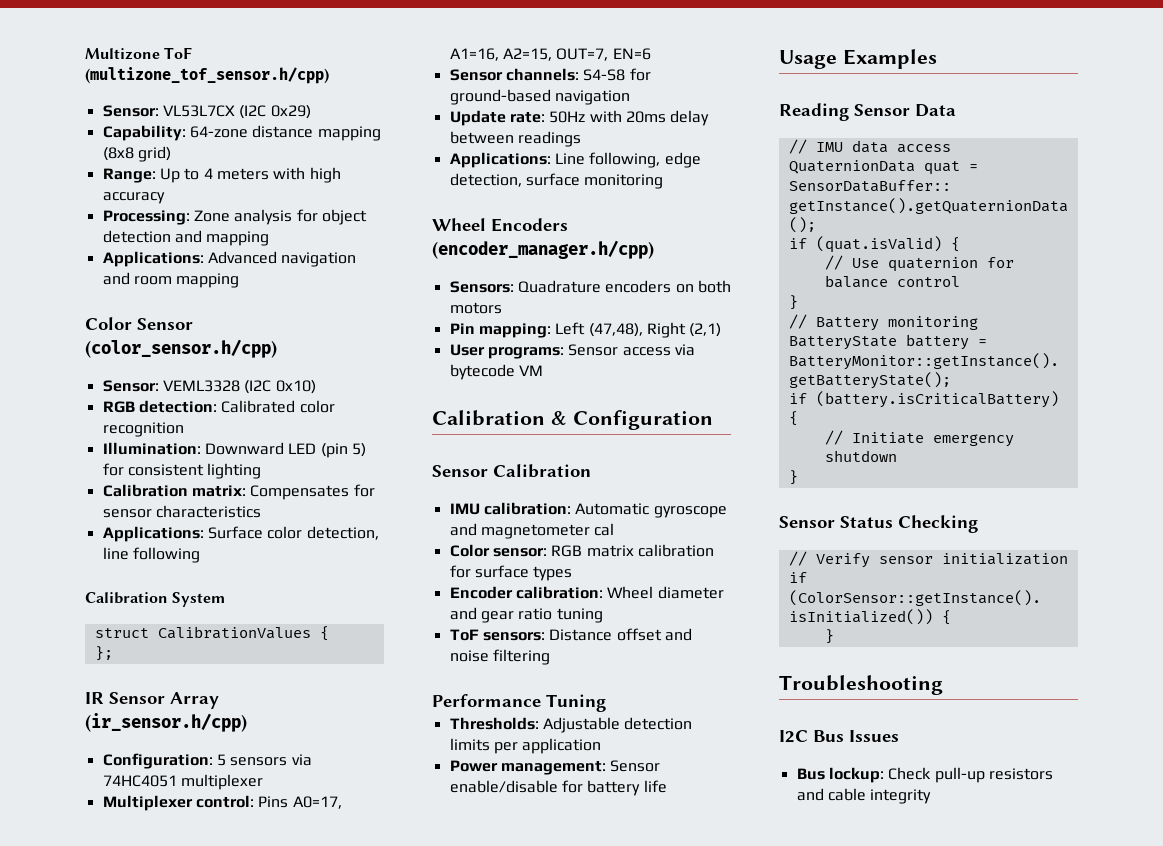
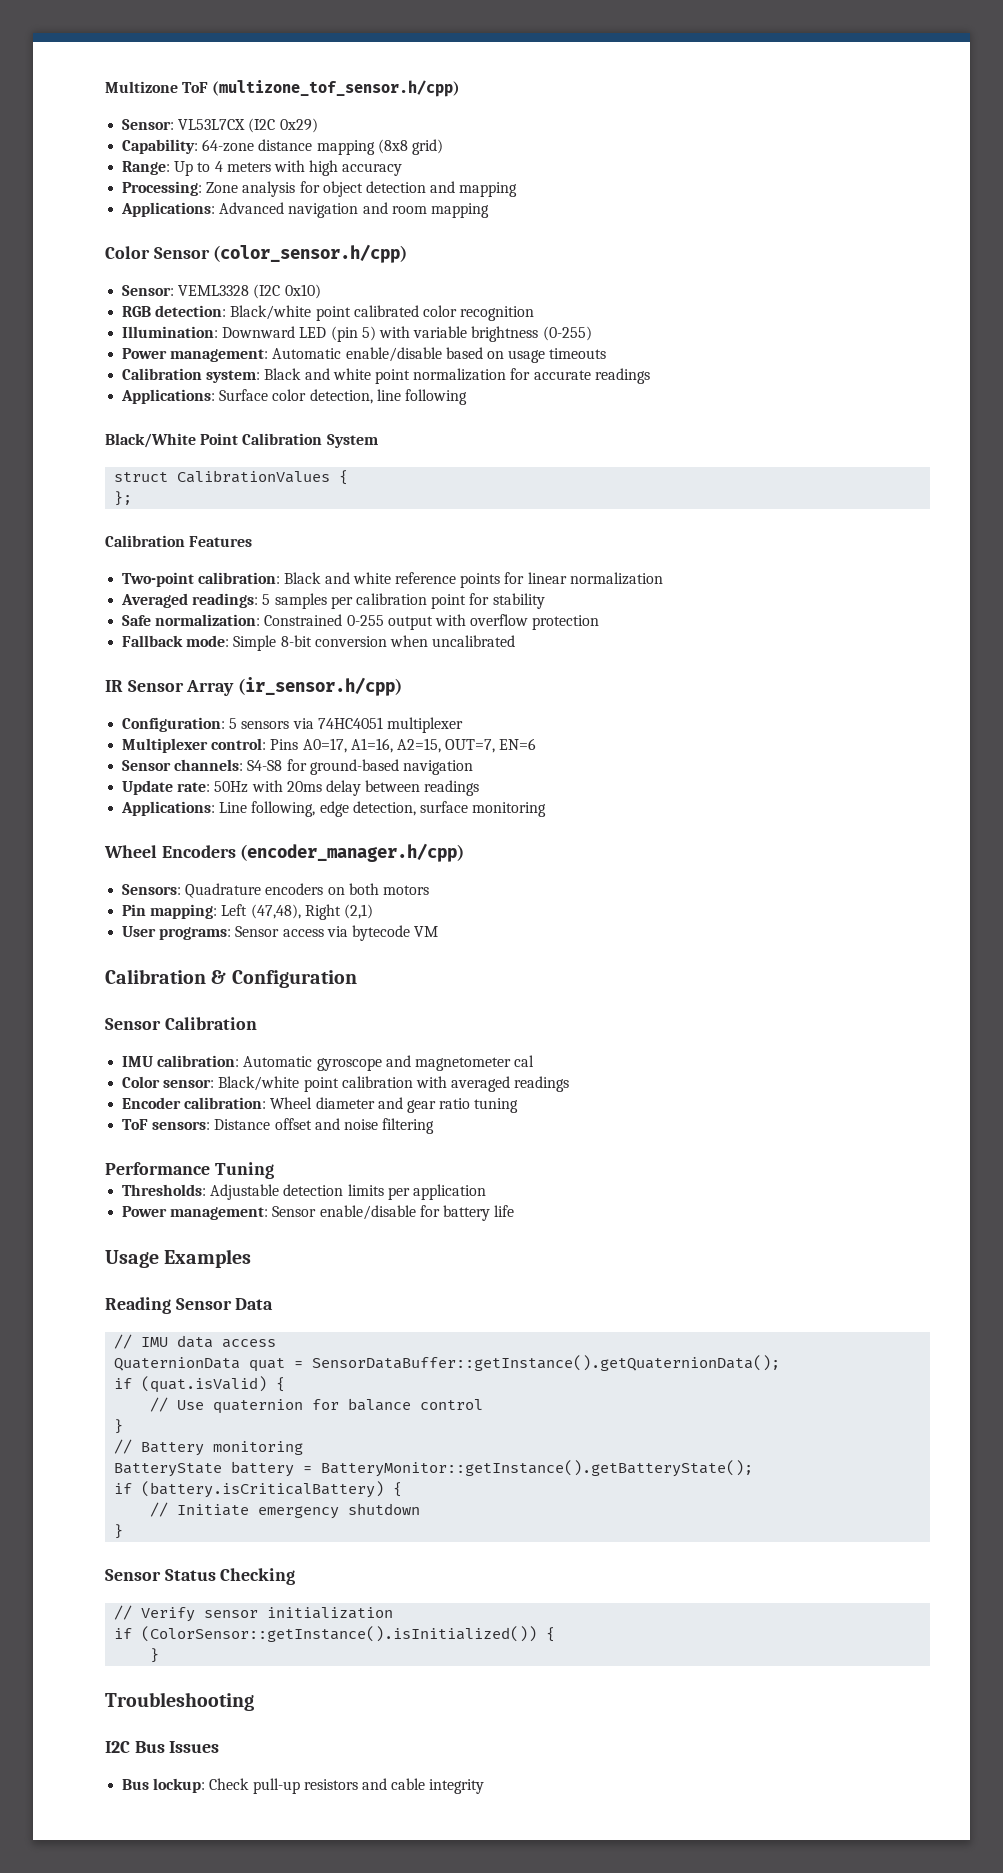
- RGB detection: Calibrated color recognition
+ RGB detection: Black/white point calibrated color recognition
- Illumination: Downward LED (pin 5) for consistent lighting
- Calibration matrix: Compensates for sensor characteristics
+ Illumination: Downward LED (pin 5) with variable brightness (0-255)
+ Power management: Automatic enable/disable based on usage timeouts
+ Calibration system: Black and white point normalization for accurate readings
- Calibration System
+ Black/White Point Calibration System
+ Calibration Features
+ Two-point calibration: Black and white reference points for linear normalization
+ Averaged readings: 5 samples per calibration point for stability
+ Safe normalization: Constrained 0-255 output with overflow protection
+ Fallback mode: Simple 8-bit conversion when uncalibrated
- Color sensor: RGB matrix calibration for surface types
+ Color sensor: Black/white point calibration with averaged readings

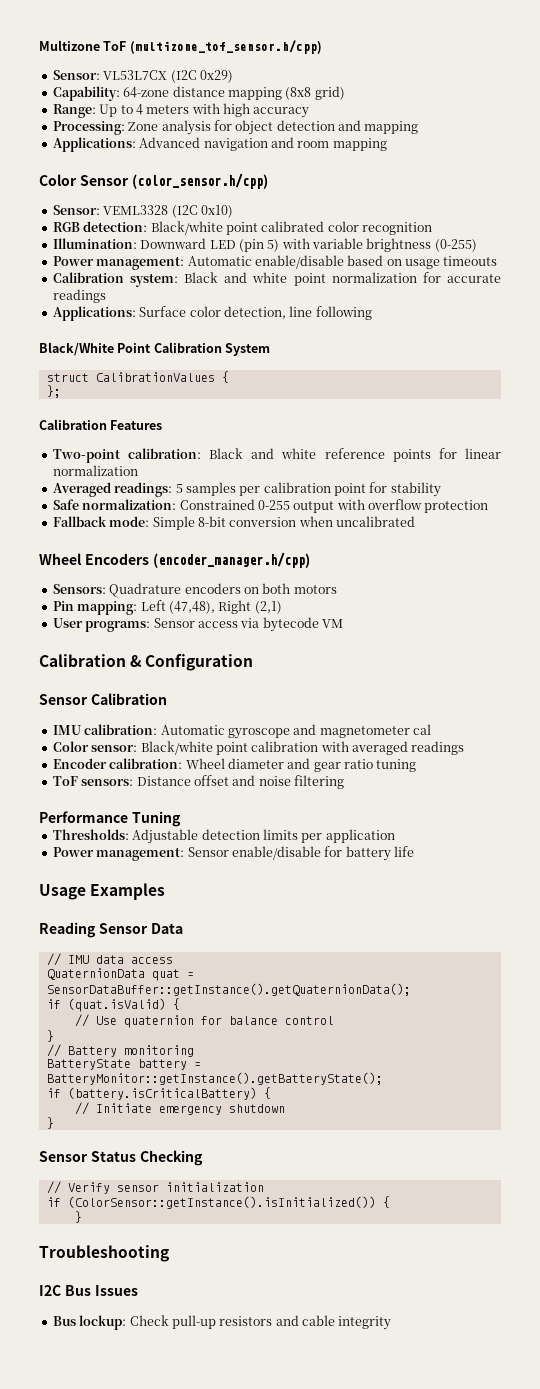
- IR Sensor Array (ir_sensor.h/cpp)
- Configuration: 5 sensors via 74HC4051 multiplexer
- Multiplexer control: Pins A0=17, A1=16, A2=15, OUT=7, EN=6
- Sensor channels: S4-S8 for ground-based navigation
- Update rate: 50Hz with 20ms delay between readings
- Applications: Line following, edge detection, surface monitoring

